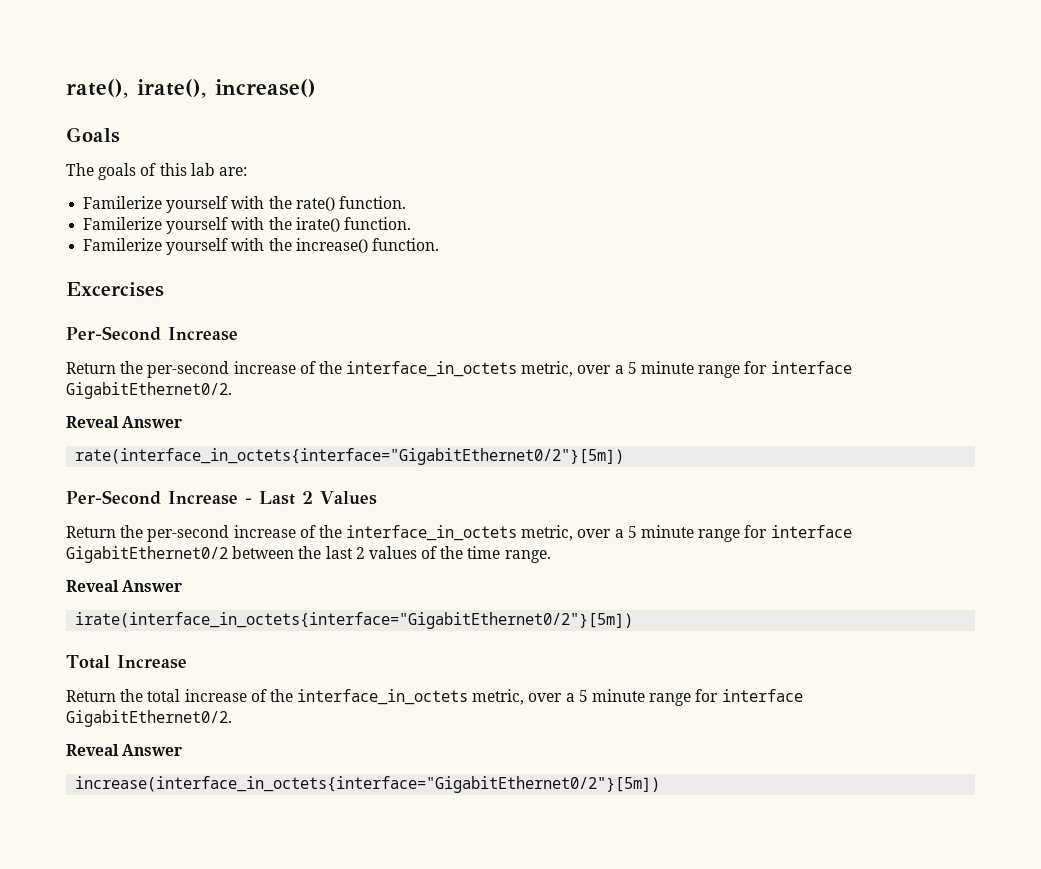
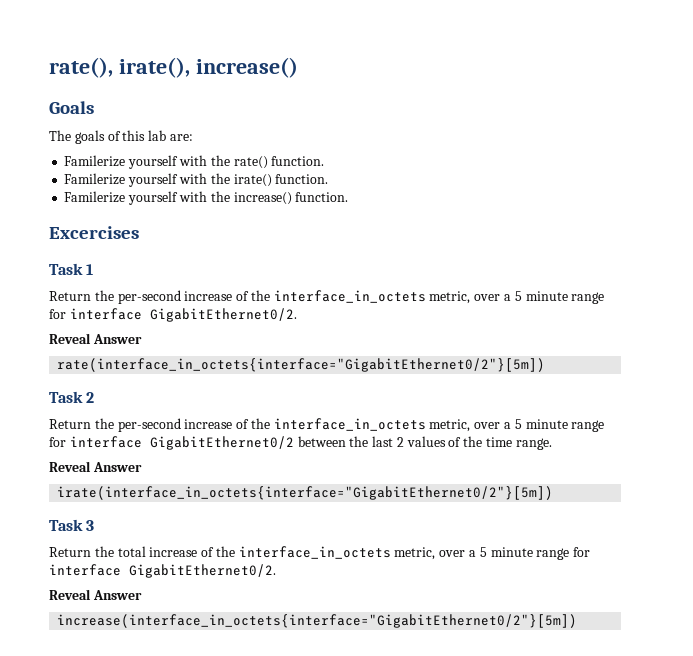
  Excercises
- Per-Second Increase
+ Task 1
- Per-Second Increase - Last 2 Values
+ Task 2
- Total Increase
+ Task 3

